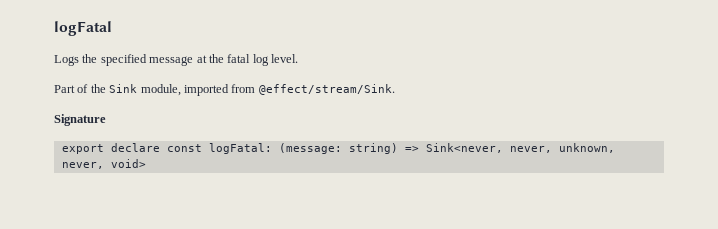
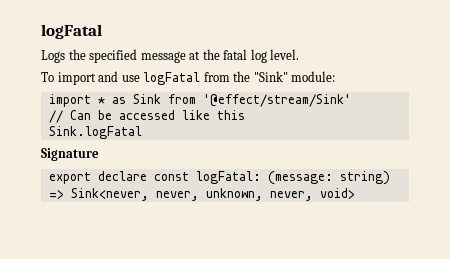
- Part of the Sink module, imported from @effect/stream/Sink.
+ To import and use logFatal from the "Sink" module:
+ import * as Sink from '@effect/stream/Sink'
+ // Can be accessed like this
+ Sink.logFatal

